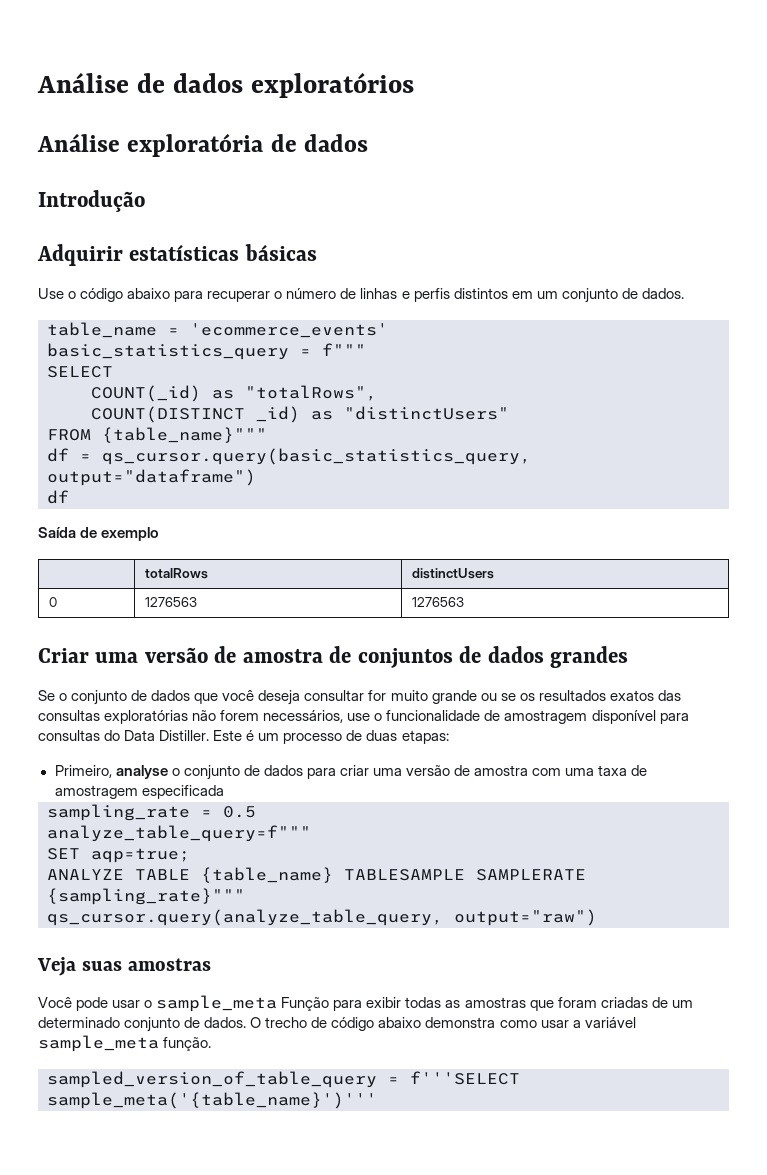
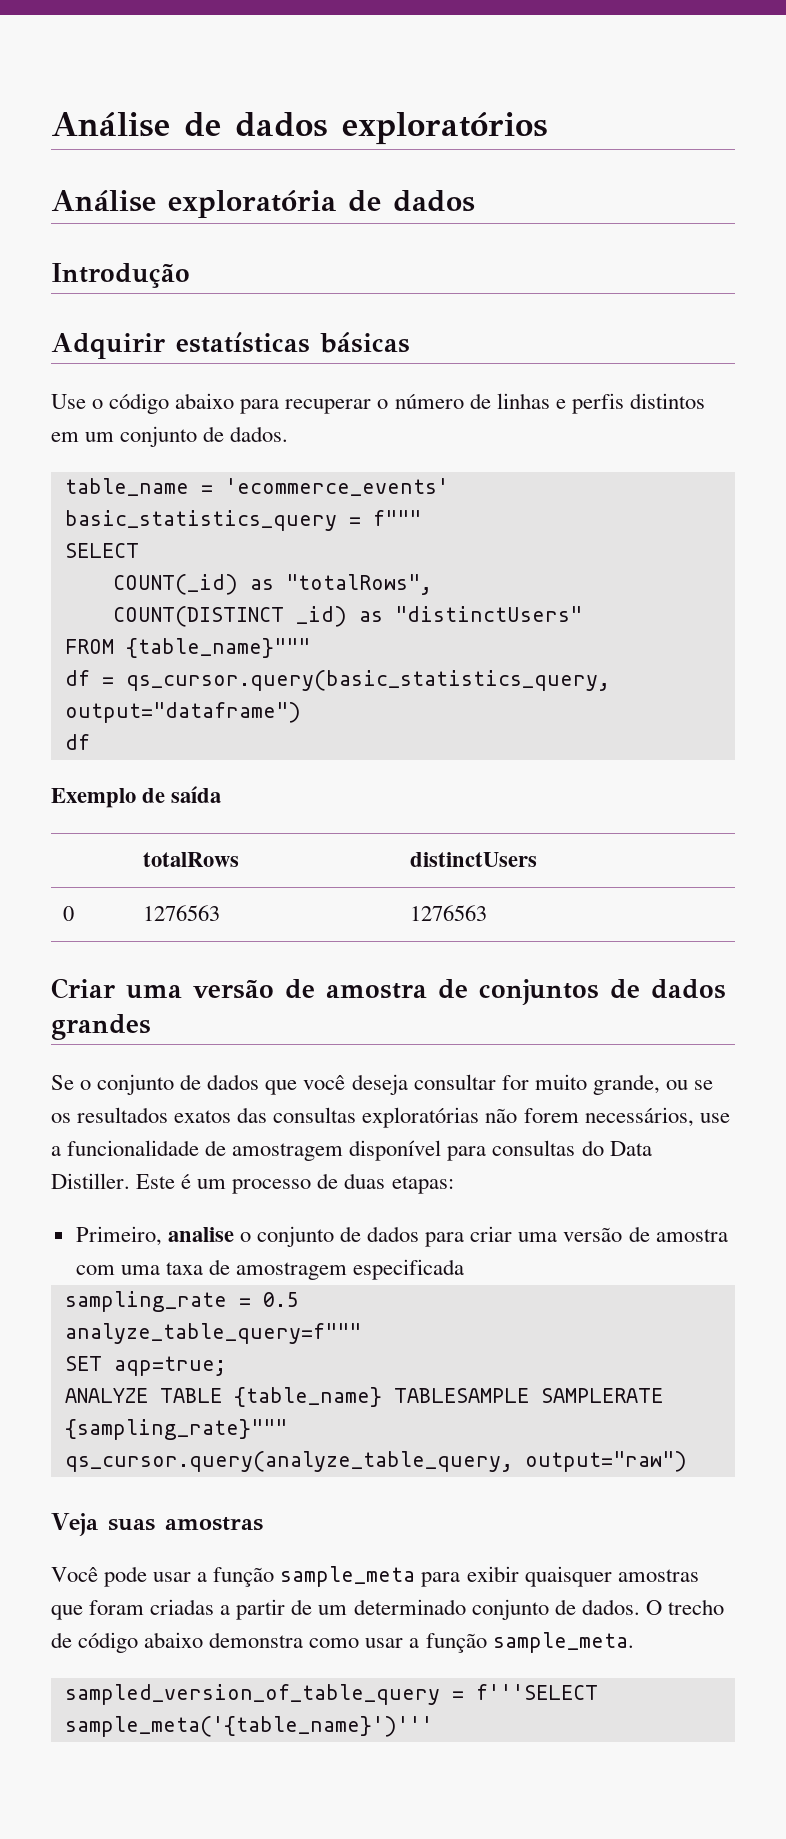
- Saída de exemplo
+ Exemplo de saída
- Se o conjunto de dados que você deseja consultar for muito grande ou se os resultados exatos das consultas exploratórias não forem necessários, use o funcionalidade de amostragem disponível para consultas do Data Distiller.
+ Se o conjunto de dados que você deseja consultar for muito grande, ou se os resultados exatos das consultas exploratórias não forem necessários, use a funcionalidade de amostragem disponível para consultas do Data Distiller.
- Primeiro, analyse o conjunto de dados para criar uma versão de amostra com uma taxa de amostragem especificada
+ Primeiro, analise o conjunto de dados para criar uma versão de amostra com uma taxa de amostragem especificada
- Você pode usar o sample_meta Função para exibir todas as amostras que foram criadas de um determinado conjunto de dados.
+ Você pode usar a função sample_meta para exibir quaisquer amostras que foram criadas a partir de um determinado conjunto de dados.
- O trecho de código abaixo demonstra como usar a variável sample_meta função.
+ O trecho de código abaixo demonstra como usar a função sample_meta.

